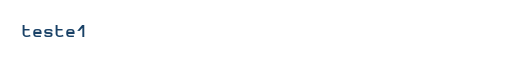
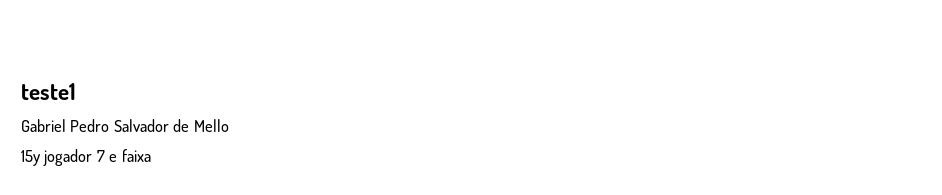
+ Gabriel Pedro Salvador de Mello
+ 15y jogador 7 e faixa

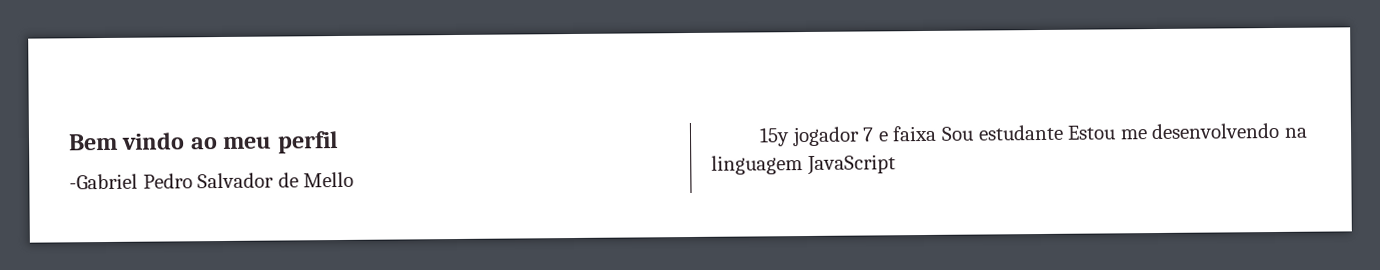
- teste1
- Gabriel Pedro Salvador de Mello
+ Bem vindo ao meu perfil
+ -Gabriel Pedro Salvador de Mello
- 15y jogador 7 e faixa
+ 15y jogador 7 e faixa Sou estudante Estou me desenvolvendo na linguagem JavaScript

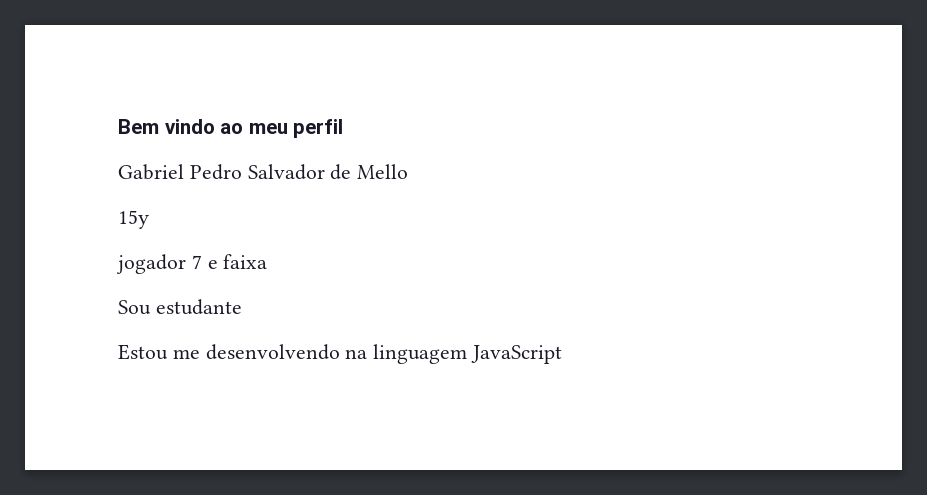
- -Gabriel Pedro Salvador de Mello
+ Gabriel Pedro Salvador de Mello
- 15y jogador 7 e faixa Sou estudante Estou me desenvolvendo na linguagem JavaScript
+ 15y
+ jogador 7 e faixa
+ Sou estudante
+ Estou me desenvolvendo na linguagem JavaScript

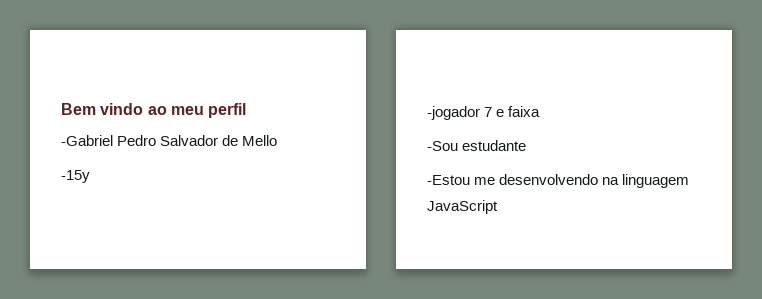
- Gabriel Pedro Salvador de Mello
+ -Gabriel Pedro Salvador de Mello
- 15y
- jogador 7 e faixa
+ -15y
+ -jogador 7 e faixa
- Sou estudante
+ -Sou estudante
- Estou me desenvolvendo na linguagem JavaScript
+ -Estou me desenvolvendo na linguagem JavaScript

